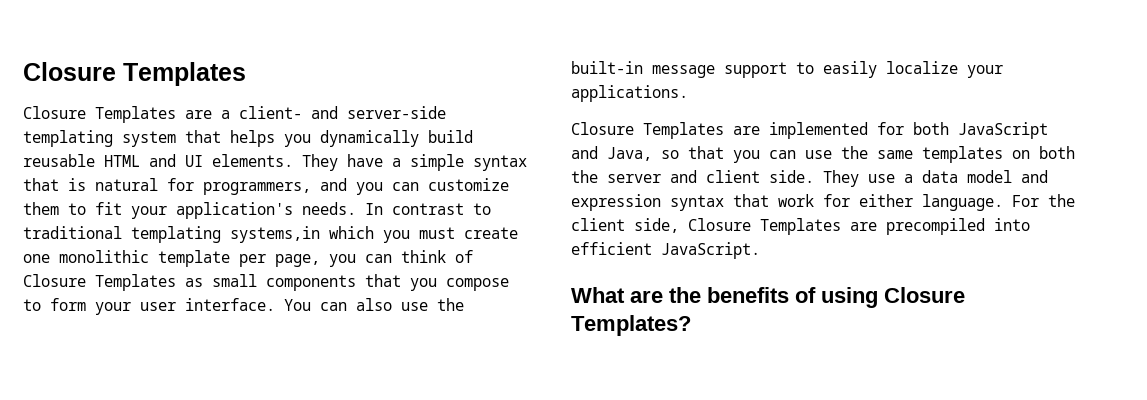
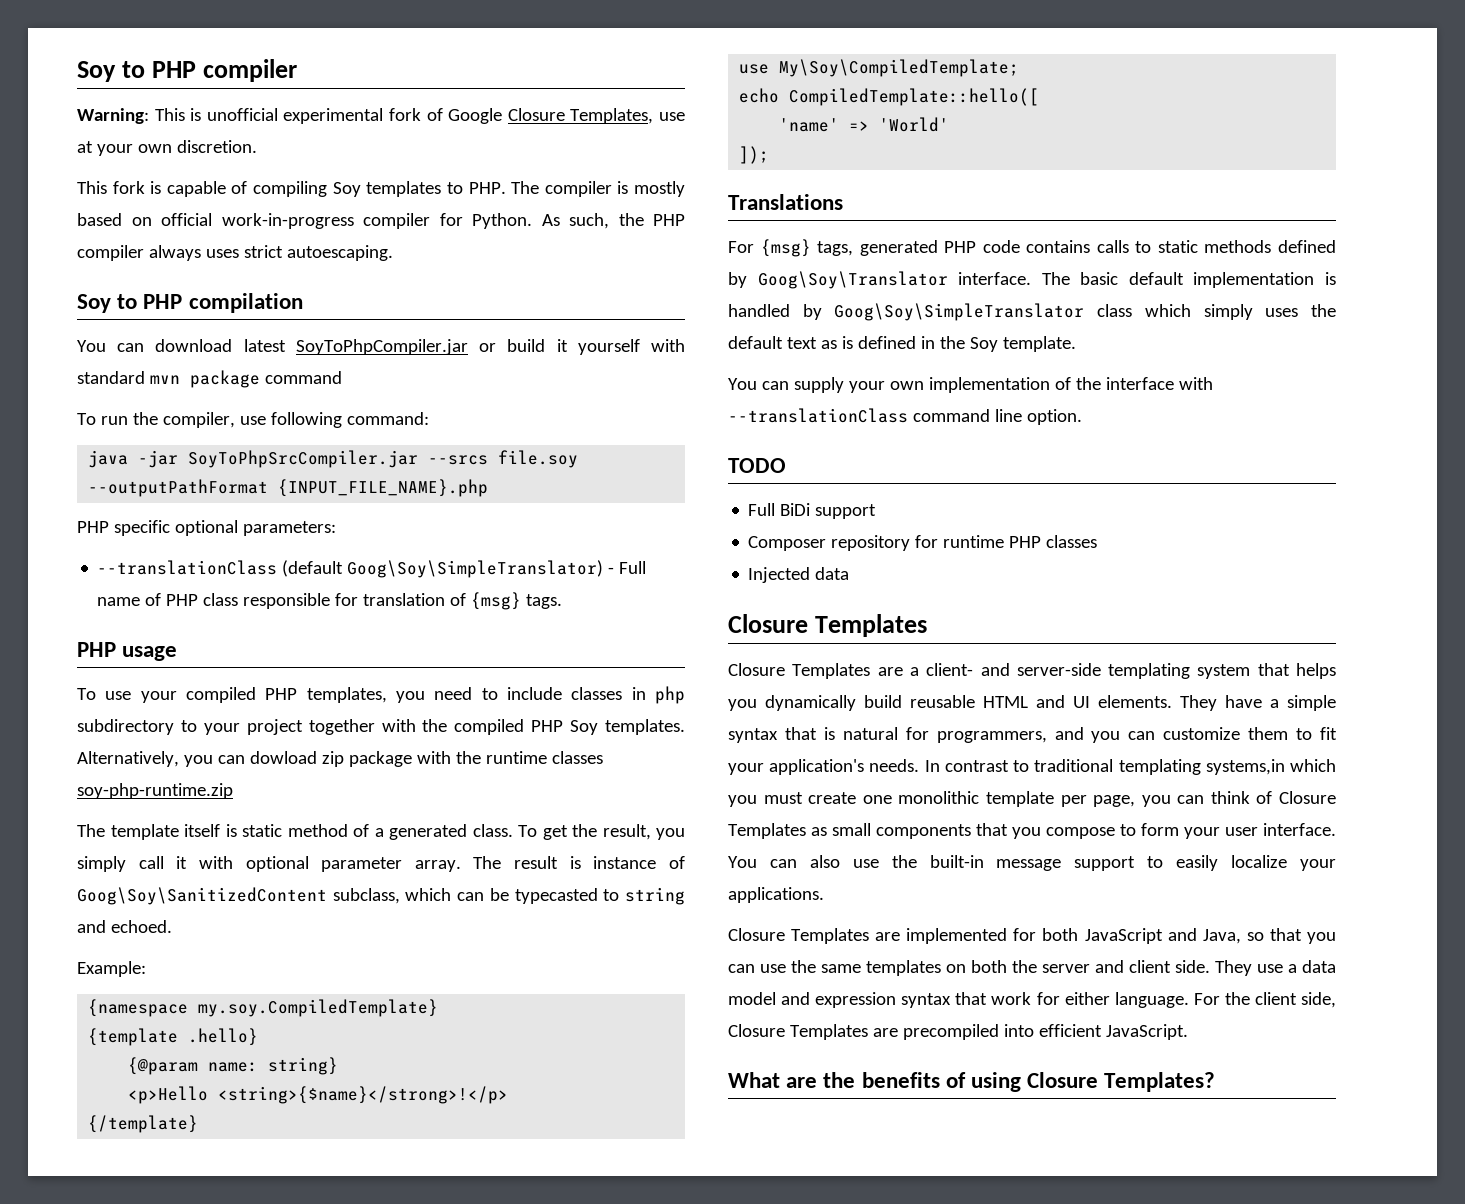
+ Soy to PHP compiler
+ Warning: This is unofficial experimental fork of Google Closure Templates, use at your own discretion.
+ This fork is capable of compiling Soy templates to PHP. The compiler is mostly based on official work-in-progress compiler for Python. As such, the PHP compiler always uses strict autoescaping.
+ Soy to PHP compilation
+ You can download latest SoyToPhpCompiler.jar or build it yourself with standard mvn package command
+ To run the compiler, use following command:
+ java -jar SoyToPhpSrcCompiler.jar --srcs file.soy --outputPathFormat {INPUT_FILE_NAME}.php
+ PHP specific optional parameters:
+ --translationClass (default Goog\Soy\SimpleTranslator) - Full name of PHP class responsible for translation of {msg} tags.
+ PHP usage
+ To use your compiled PHP templates, you need to include classes in php subdirectory to your project together with the compiled PHP Soy templates. Alternatively, you can dowload zip package with the runtime classes soy-php-runtime.zip
+ The template itself is static method of a generated class. To get the result, you simply call it with optional parameter array. The result is instance of Goog\Soy\SanitizedContent subclass, which can be typecasted to string and echoed.
+ Example:
+ {namespace my.soy.CompiledTemplate}
+ {template .hello}
+ {@param name: string}
+ <p>Hello <string>{$name}</strong>!</p>
+ {/template}
+ use My\Soy\CompiledTemplate;
+ echo CompiledTemplate::hello([
+ 'name' => 'World'
+ ]);
+ Translations
+ For {msg} tags, generated PHP code contains calls to static methods defined by Goog\Soy\Translator interface. The basic default implementation is handled by Goog\Soy\SimpleTranslator class which simply uses the default text as is defined in the Soy template.
+ You can supply your own implementation of the interface with --translationClass command line option.
+ TODO
+ Full BiDi support
+ Composer repository for runtime PHP classes
+ Injected data

